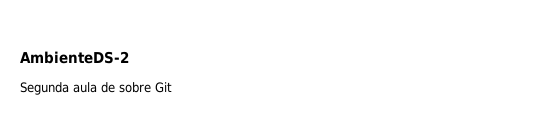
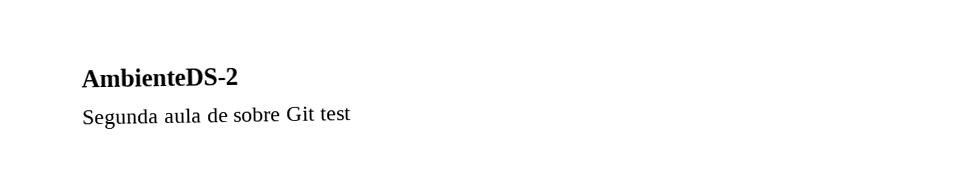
- Segunda aula de sobre Git
+ Segunda aula de sobre Git test

